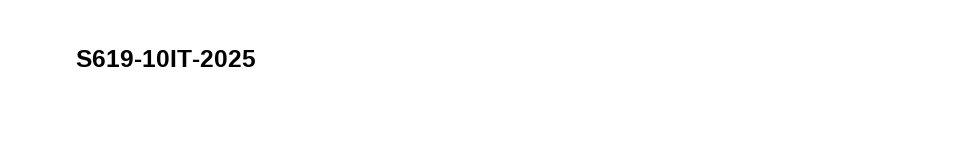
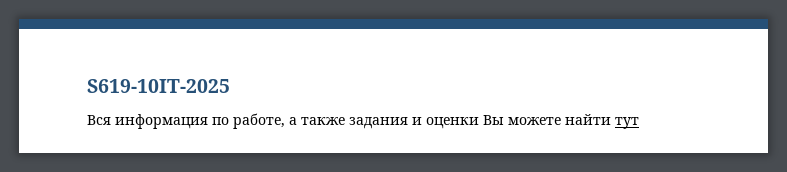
+ Вся информация по работе, а также задания и оценки Вы можете найти тут

